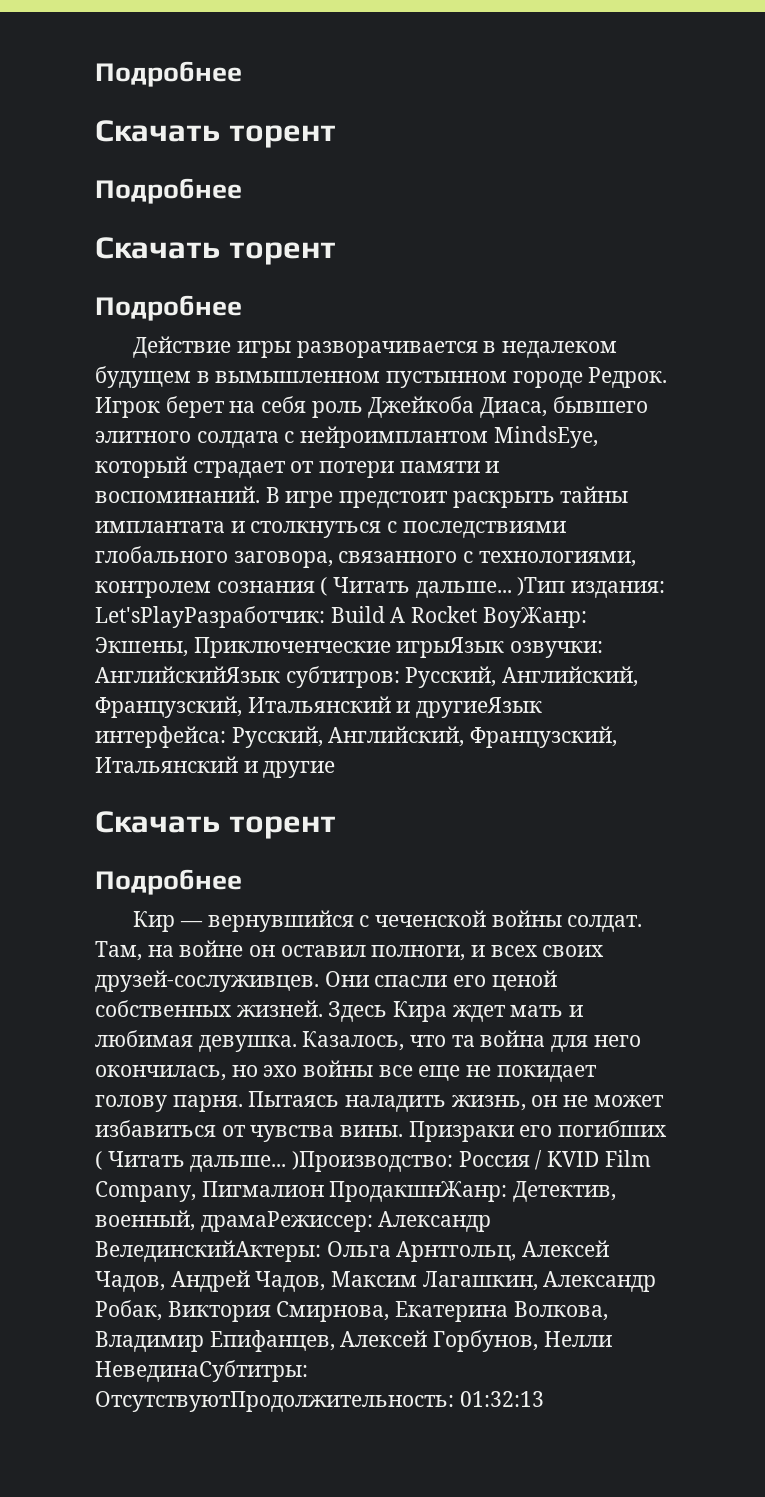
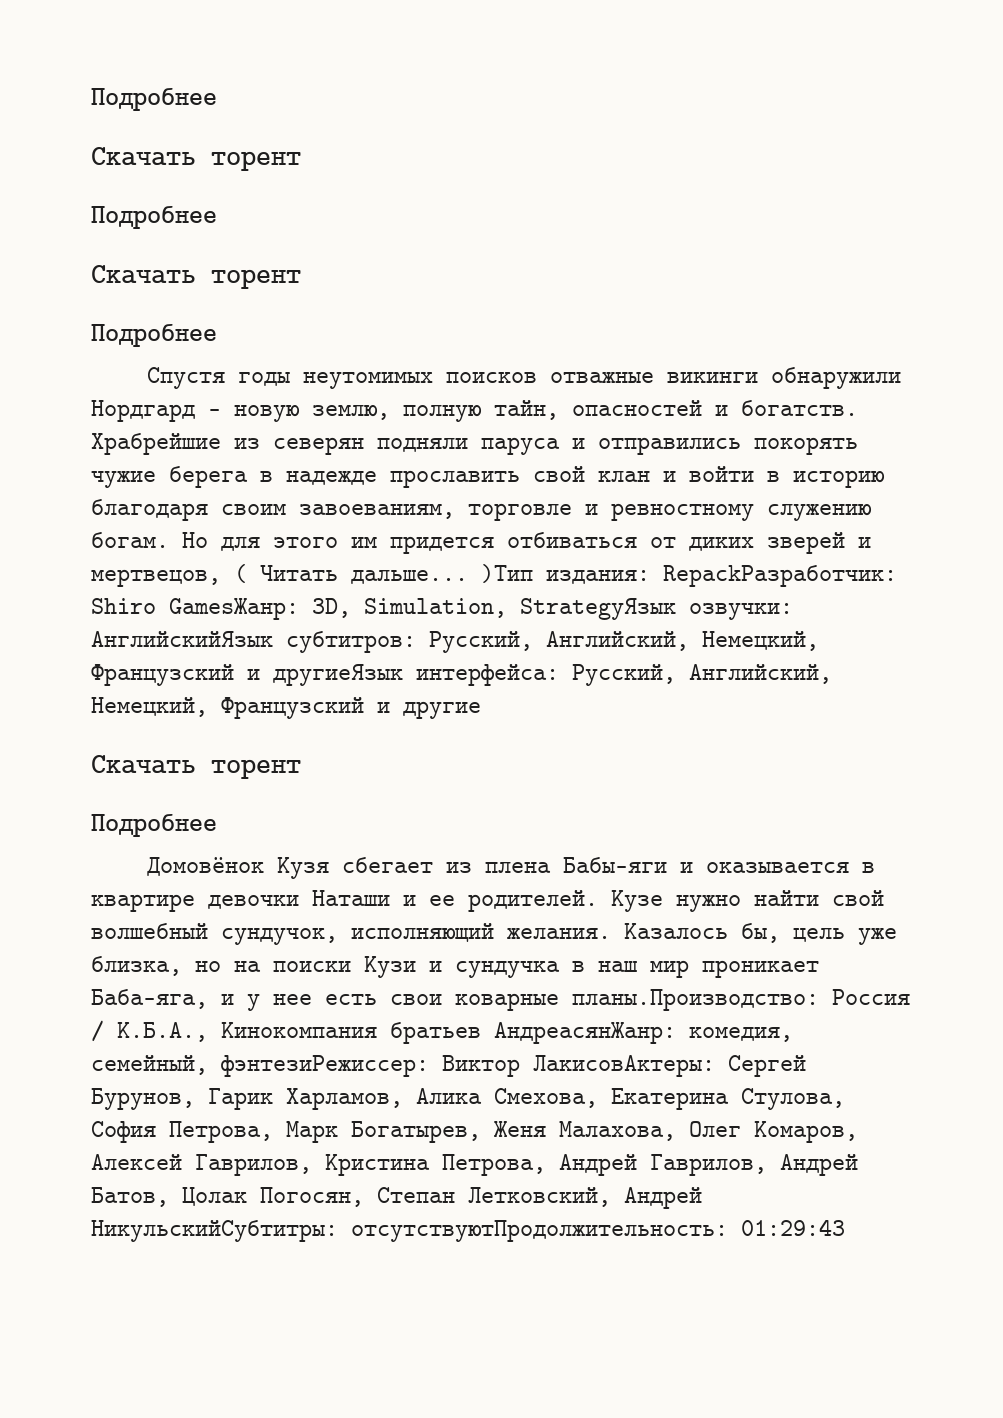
- Действие игры разворачивается в недалеком будущем в вымышленном пустынном городе Редрок. Игрок берет на себя роль Джейкоба Диаса, бывшего элитного солдата с нейроимплантом MindsEye, который страдает от потери памяти и воспоминаний. В игре предстоит раскрыть тайны имплантата и столкнуться с последствиями глобального заговора, связанного с технологиями, контролем сознания ( Читать дальше... )Тип издания: Let'sРlayРазработчик: Build A Rocket BoyЖанр: Экшены, Приключенческие игрыЯзык озвучки: АнглийскийЯзык субтитров: Русский, Английский, Французский, Итальянский и другиеЯзык интерфейса: Русский, Английский, Французский, Итальянский и другие
+ Спустя годы неутомимых поисков отважные викинги обнаружили Нордгард – новую землю, полную тайн, опасностей и богатств. Храбрейшие из северян подняли паруса и отправились покорять чужие берега в надежде прославить свой клан и войти в историю благодаря своим завоеваниям, торговле и ревностному служению богам. Но для этого им придется отбиваться от диких зверей и мертвецов, ( Читать дальше... )Тип издания: RepackРазработчик: Shiro GamesЖанр: 3D, Simulation, StrategyЯзык озвучки: АнглийскийЯзык субтитров: Русский, Английский, Немецкий, Французский и другиеЯзык интерфейса: Русский, Английский, Немецкий, Французский и другие
- Кир — вернувшийся с чеченской войны солдат. Там, на войне он оставил полноги, и всех своих друзей-сослуживцев. Они спасли его ценой собственных жизней. Здесь Кира ждет мать и любимая девушка. Казалось, что та война для него окончилась, но эхо войны все еще не покидает голову парня. Пытаясь наладить жизнь, он не может избавиться от чувства вины. Призраки его погибших ( Читать дальше... )Производство: Россия / KVID Film Company, Пигмалион ПродакшнЖанр: Детектив, военный, драмаРежиссер: Александр ВелединскийАктеры: Ольга Арнтгольц, Алексей Чадов, Андрей Чадов, Максим Лагашкин, Александр Робак, Виктория Смирнова, Екатерина Волкова, Владимир Епифанцев, Алексей Горбунов, Нелли НевединаСубтитры: ОтсутствуютПродолжительность: 01:32:13
+ Домовёнок Кузя сбегает из плена Бабы-яги и оказывается в квартире девочки Наташи и ее родителей. Кузе нужно найти свой волшебный сундучок, исполняющий желания. Казалось бы, цель уже близка, но на поиски Кузи и сундучка в наш мир проникает Баба-яга, и у нее есть свои коварные планы.Производство: Россия / К.Б.А., Кинокомпания братьев АндреасянЖанр: комедия, семейный, фэнтезиРежиссер: Виктор ЛакисовАктеры: Сергей Бурунов, Гарик Харламов, Алика Смехова, Екатерина Стулова, София Петрова, Марк Богатырев, Женя Малахова, Олег Комаров, Алексей Гаврилов, Кристина Петрова, Андрей Гаврилов, Андрей Батов, Цолак Погосян, Степан Летковский, Андрей НикульскийСубтитры: отсутствуютПродолжительность: 01:29:43

